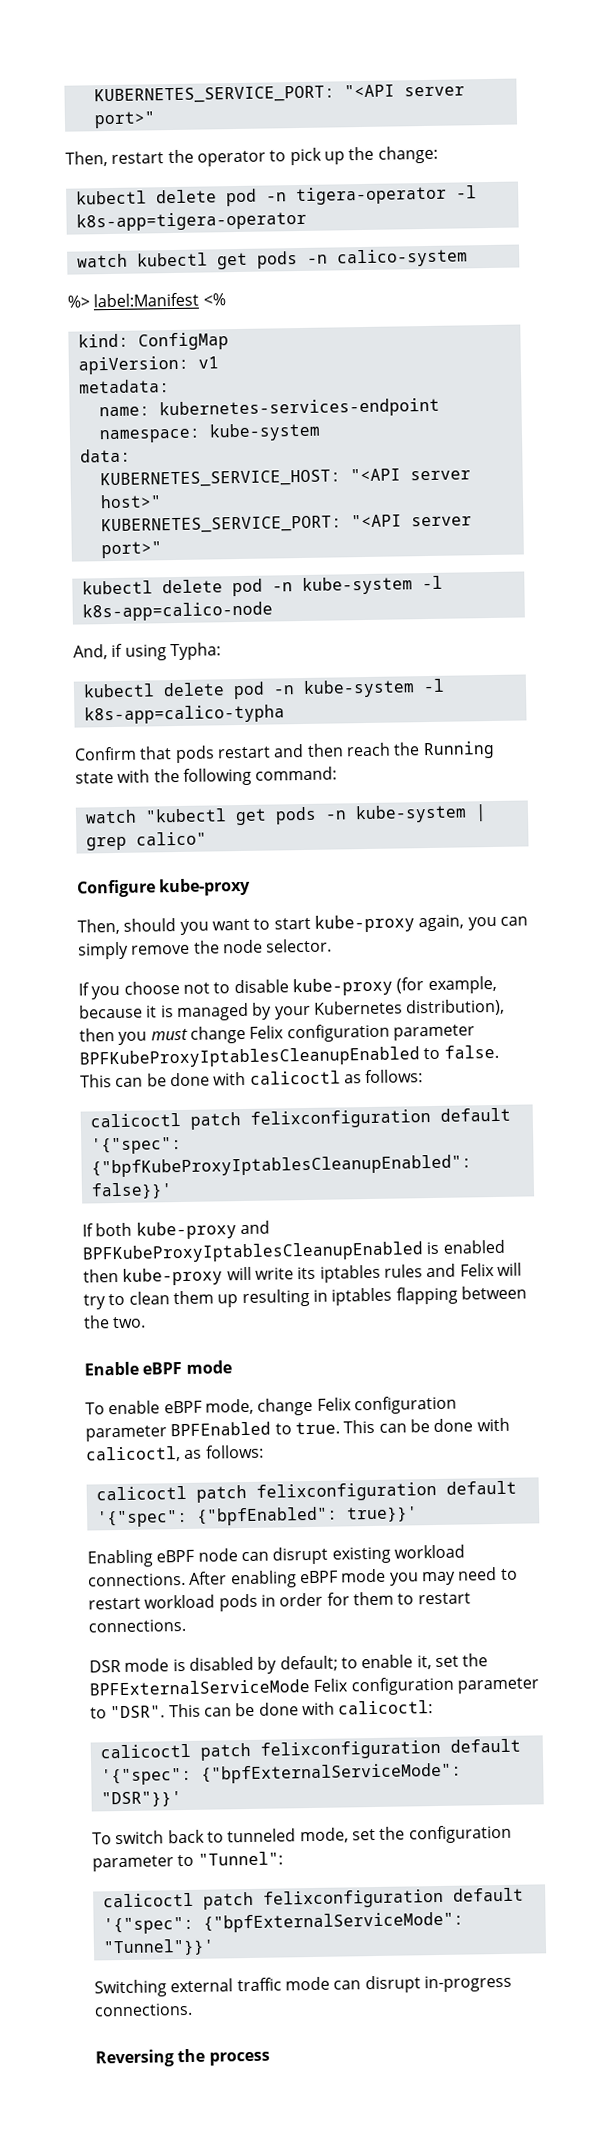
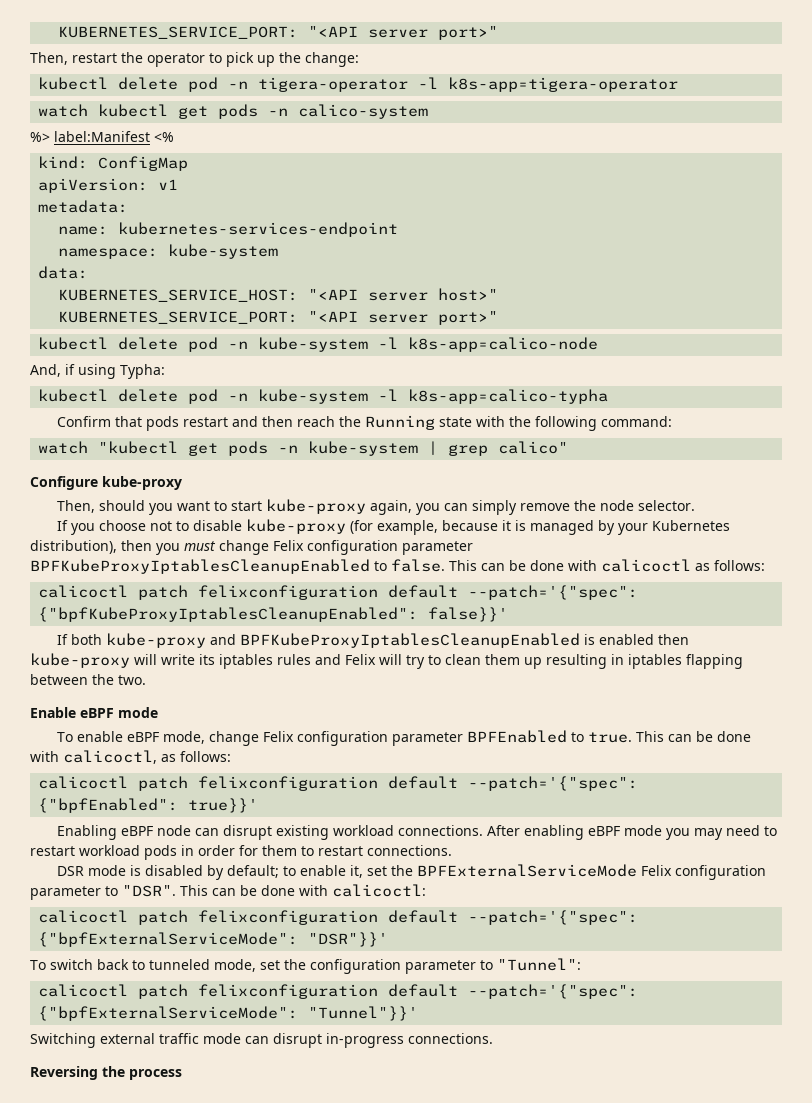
- calicoctl patch felixconfiguration default '{"spec": {"bpfKubeProxyIptablesCleanupEnabled": false}}'
+ calicoctl patch felixconfiguration default --patch='{"spec": {"bpfKubeProxyIptablesCleanupEnabled": false}}'
- calicoctl patch felixconfiguration default '{"spec": {"bpfEnabled": true}}'
+ calicoctl patch felixconfiguration default --patch='{"spec": {"bpfEnabled": true}}'
- calicoctl patch felixconfiguration default '{"spec": {"bpfExternalServiceMode": "DSR"}}'
+ calicoctl patch felixconfiguration default --patch='{"spec": {"bpfExternalServiceMode": "DSR"}}'
- calicoctl patch felixconfiguration default '{"spec": {"bpfExternalServiceMode": "Tunnel"}}'
+ calicoctl patch felixconfiguration default --patch='{"spec": {"bpfExternalServiceMode": "Tunnel"}}'

